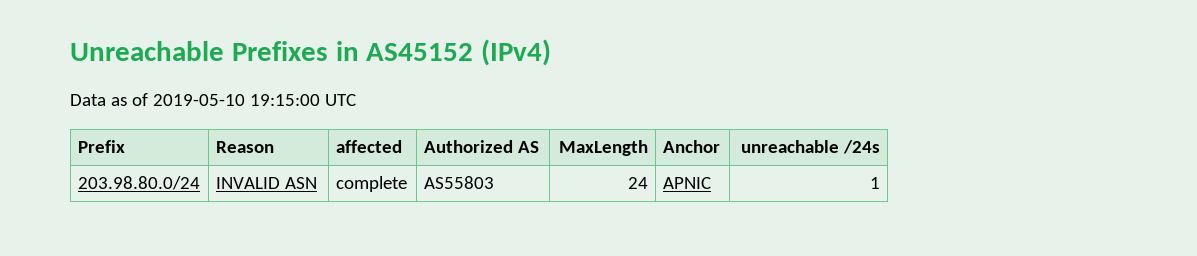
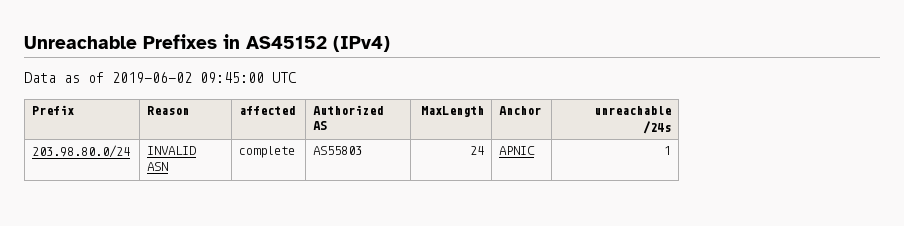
- Data as of 2019-05-10 19:15:00 UTC
+ Data as of 2019-06-02 09:45:00 UTC

